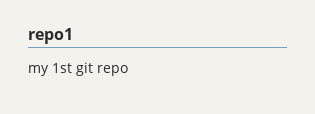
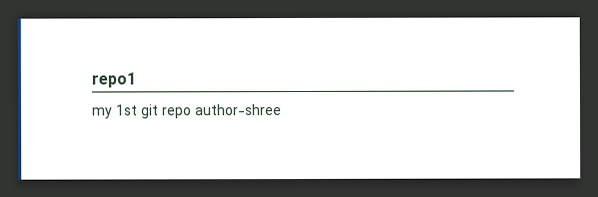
- my 1st git repo
+ my 1st git repo author-shree

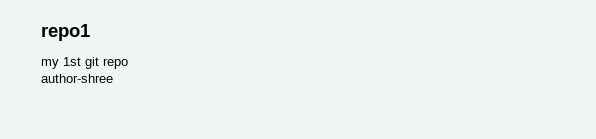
- my 1st git repo author-shree
+ my 1st git repo
+ author-shree

